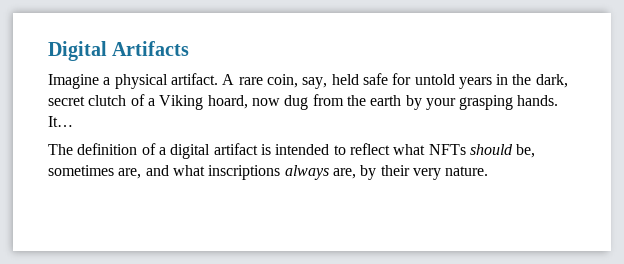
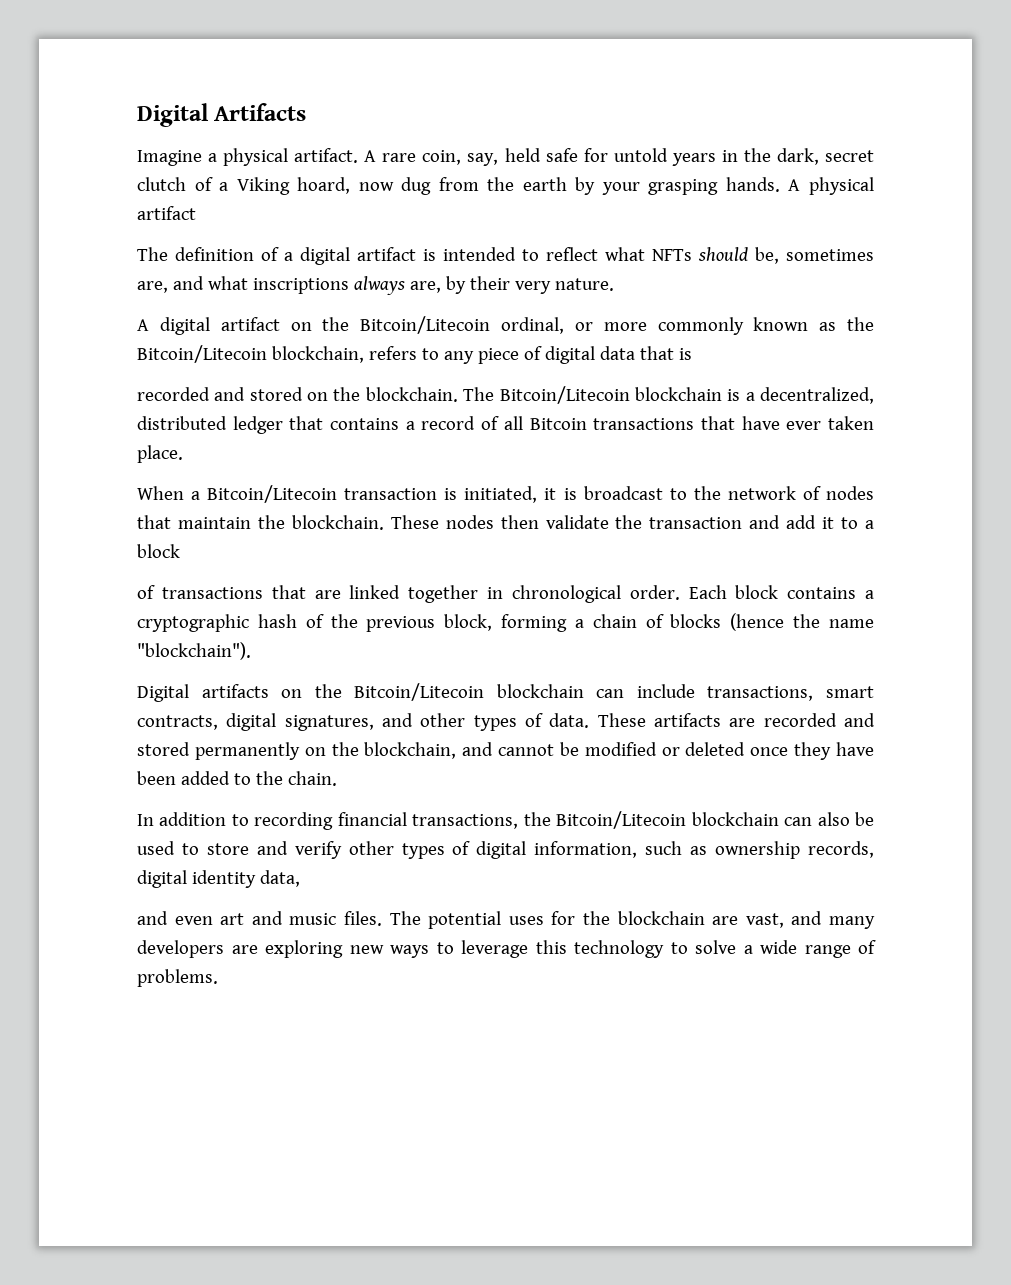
- It…
+ A physical artifact
+ A digital artifact on the Bitcoin/Litecoin ordinal, or more commonly known as the Bitcoin/Litecoin blockchain, refers to any piece of digital data that is
+ recorded and stored on the blockchain. The Bitcoin/Litecoin blockchain is a decentralized, distributed ledger that contains a record of all Bitcoin transactions that have ever taken place.
+ When a Bitcoin/Litecoin transaction is initiated, it is broadcast to the network of nodes that maintain the blockchain. These nodes then validate the transaction and add it to a block
+ of transactions that are linked together in chronological order. Each block contains a cryptographic hash of the previous block, forming a chain of blocks (hence the name "blockchain").
+ Digital artifacts on the Bitcoin/Litecoin blockchain can include transactions, smart contracts, digital signatures, and other types of data. These artifacts are recorded and stored permanently on the blockchain, and cannot be modified or deleted once they have been added to the chain.
+ In addition to recording financial transactions, the Bitcoin/Litecoin blockchain can also be used to store and verify other types of digital information, such as ownership records, digital identity data,
+ and even art and music files. The potential uses for the blockchain are vast, and many developers are exploring new ways to leverage this technology to solve a wide range of problems.

